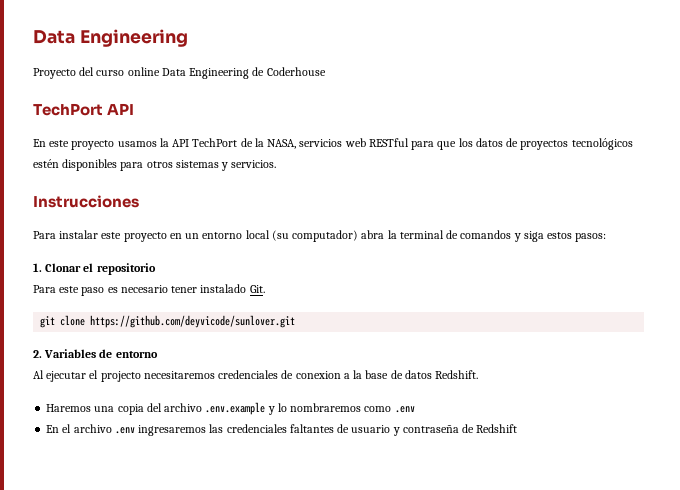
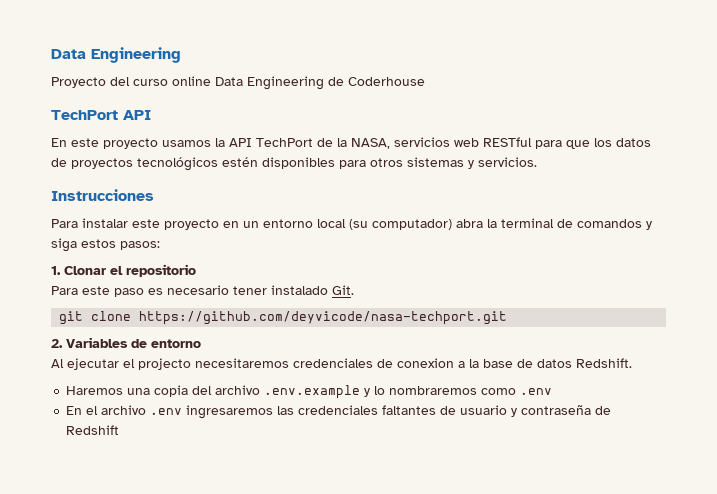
- git clone https://github.com/deyvicode/sunlover.git
+ git clone https://github.com/deyvicode/nasa-techport.git

